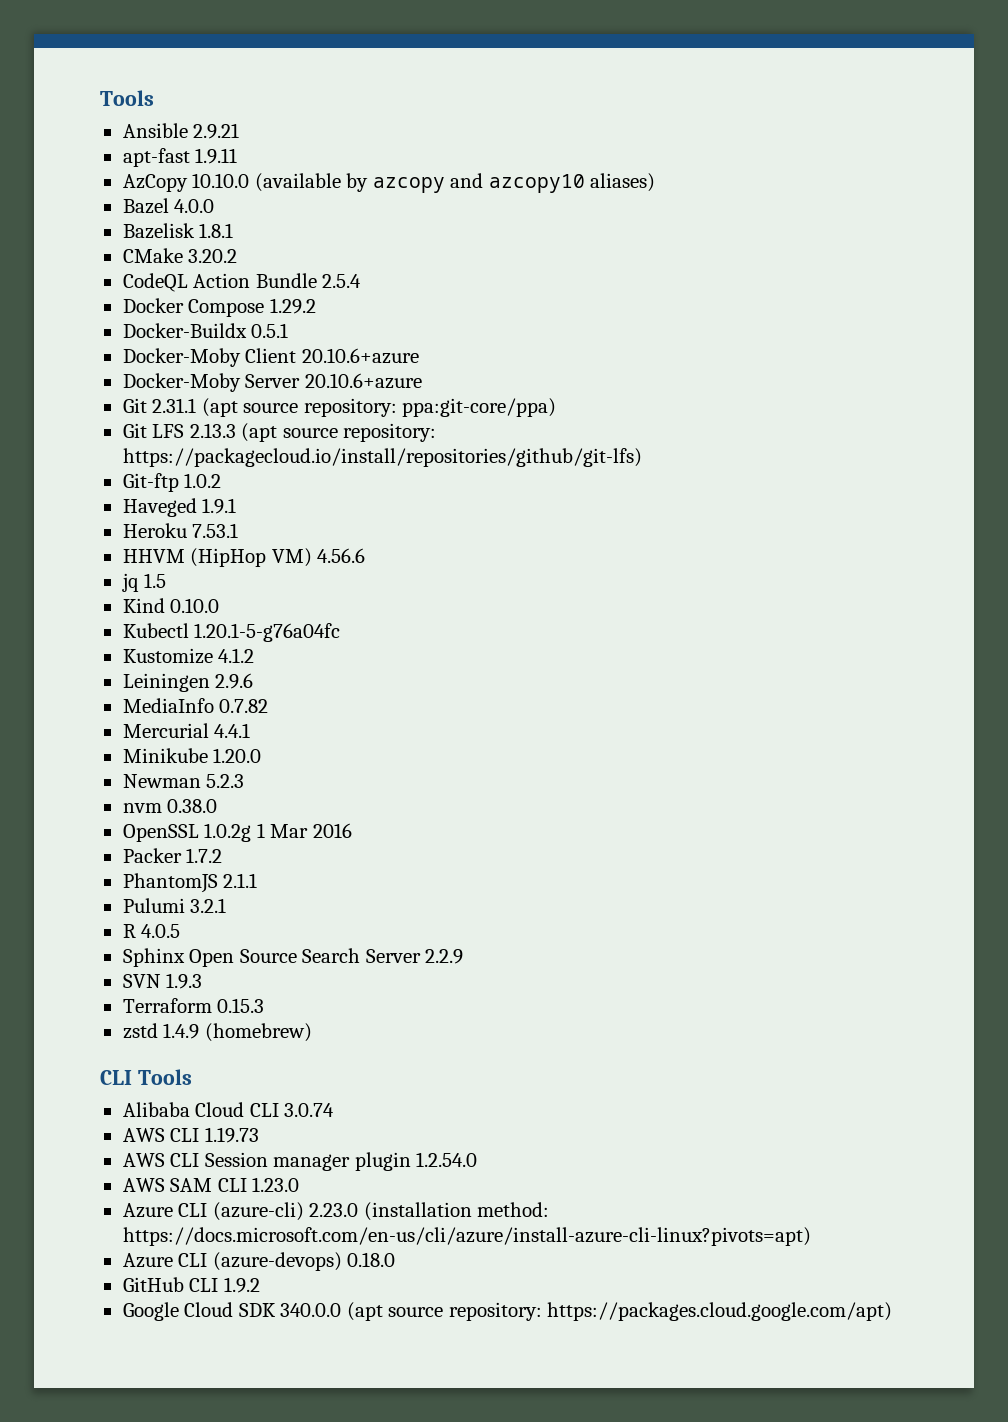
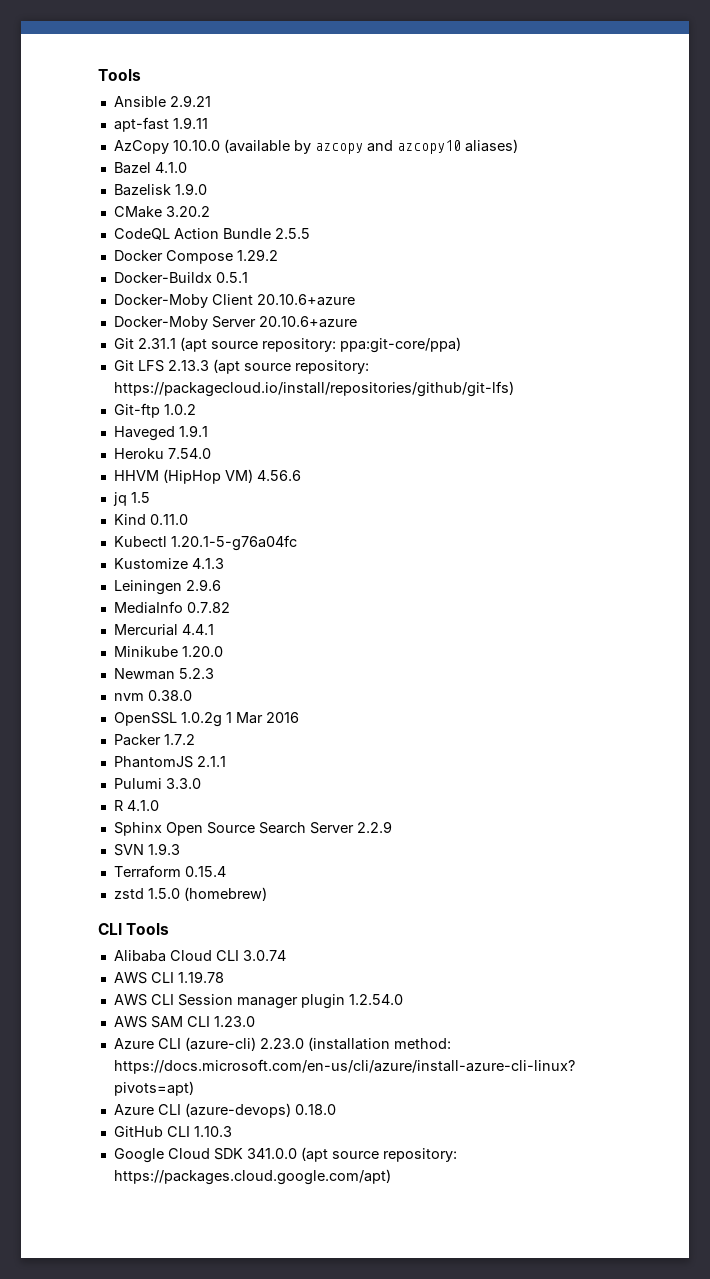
- Bazel 4.0.0
+ Bazel 4.1.0
- Bazelisk 1.8.1
+ Bazelisk 1.9.0
- CodeQL Action Bundle 2.5.4
+ CodeQL Action Bundle 2.5.5
- Heroku 7.53.1
+ Heroku 7.54.0
- Kind 0.10.0
+ Kind 0.11.0
- Kustomize 4.1.2
+ Kustomize 4.1.3
- Pulumi 3.2.1
+ Pulumi 3.3.0
- R 4.0.5
+ R 4.1.0
- Terraform 0.15.3
+ Terraform 0.15.4
- zstd 1.4.9 (homebrew)
+ zstd 1.5.0 (homebrew)
- AWS CLI 1.19.73
+ AWS CLI 1.19.78
- GitHub CLI 1.9.2
+ GitHub CLI 1.10.3
- Google Cloud SDK 340.0.0 (apt source repository: https://packages.cloud.google.com/apt)
+ Google Cloud SDK 341.0.0 (apt source repository: https://packages.cloud.google.com/apt)

